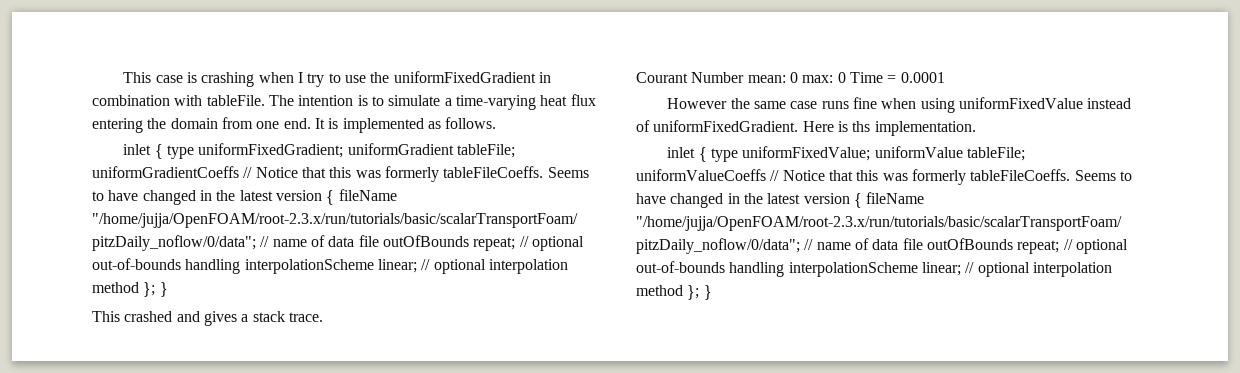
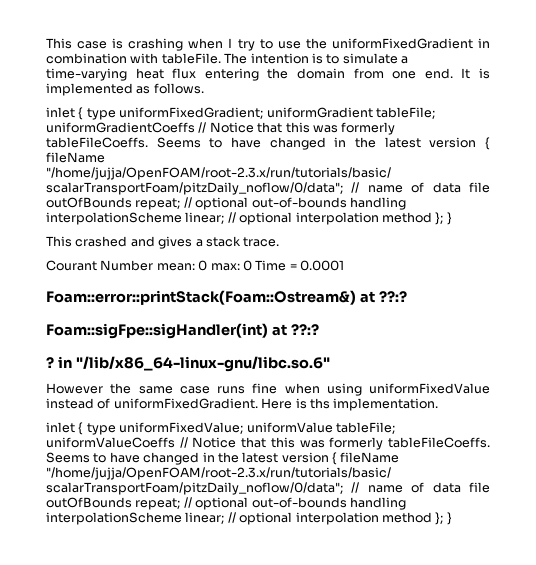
+ Foam::error::printStack(Foam::Ostream&) at ??:?
+ Foam::sigFpe::sigHandler(int) at ??:?
+ ? in "/lib/x86_64-linux-gnu/libc.so.6"

